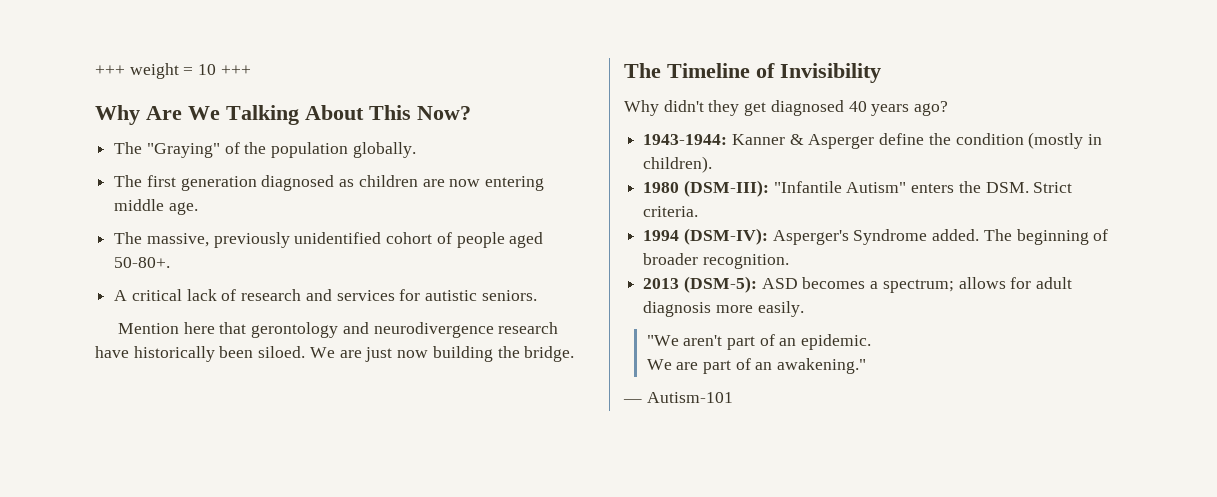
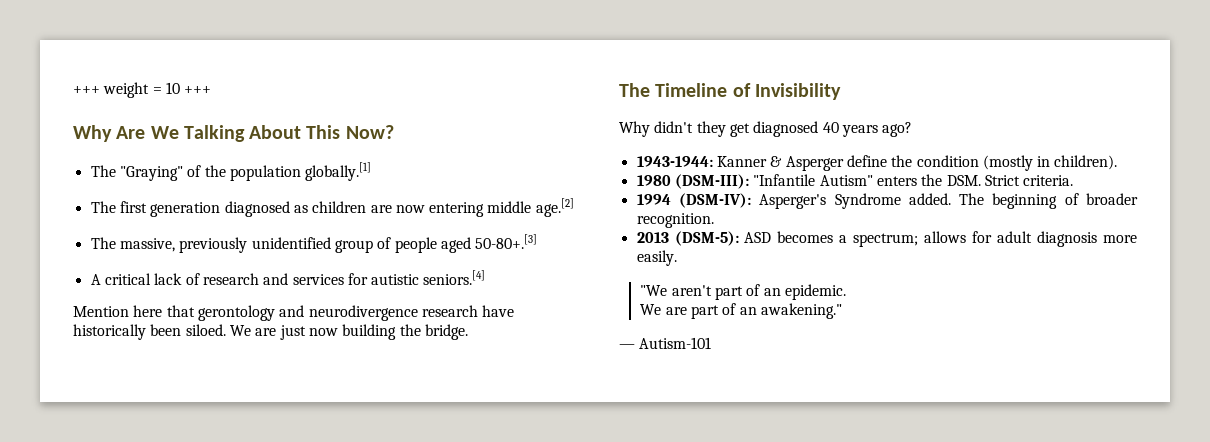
- The "Graying" of the population globally.
+ The "Graying" of the population globally.[1]
- The first generation diagnosed as children are now entering middle age.
+ The first generation diagnosed as children are now entering middle age.[2]
- The massive, previously unidentified cohort of people aged 50-80+.
+ The massive, previously unidentified group of people aged 50-80+.[3]
- A critical lack of research and services for autistic seniors.
+ A critical lack of research and services for autistic seniors.[4]

